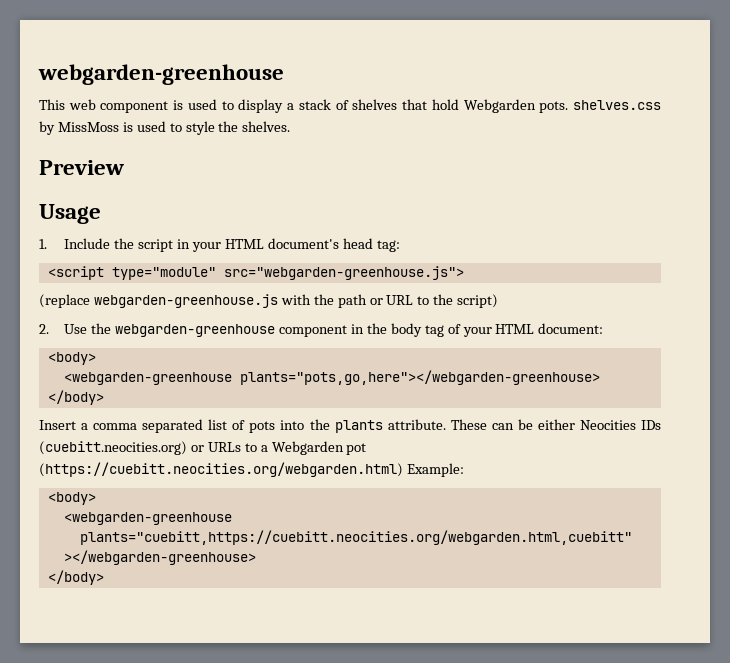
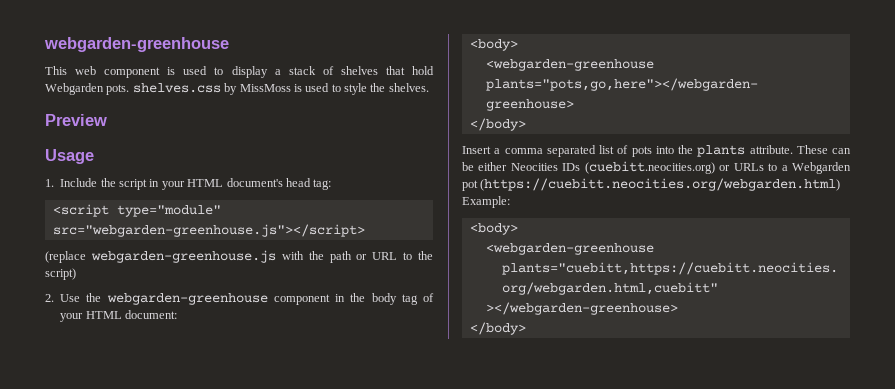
- <script type="module" src="webgarden-greenhouse.js">
+ <script type="module" src="webgarden-greenhouse.js"></script>

